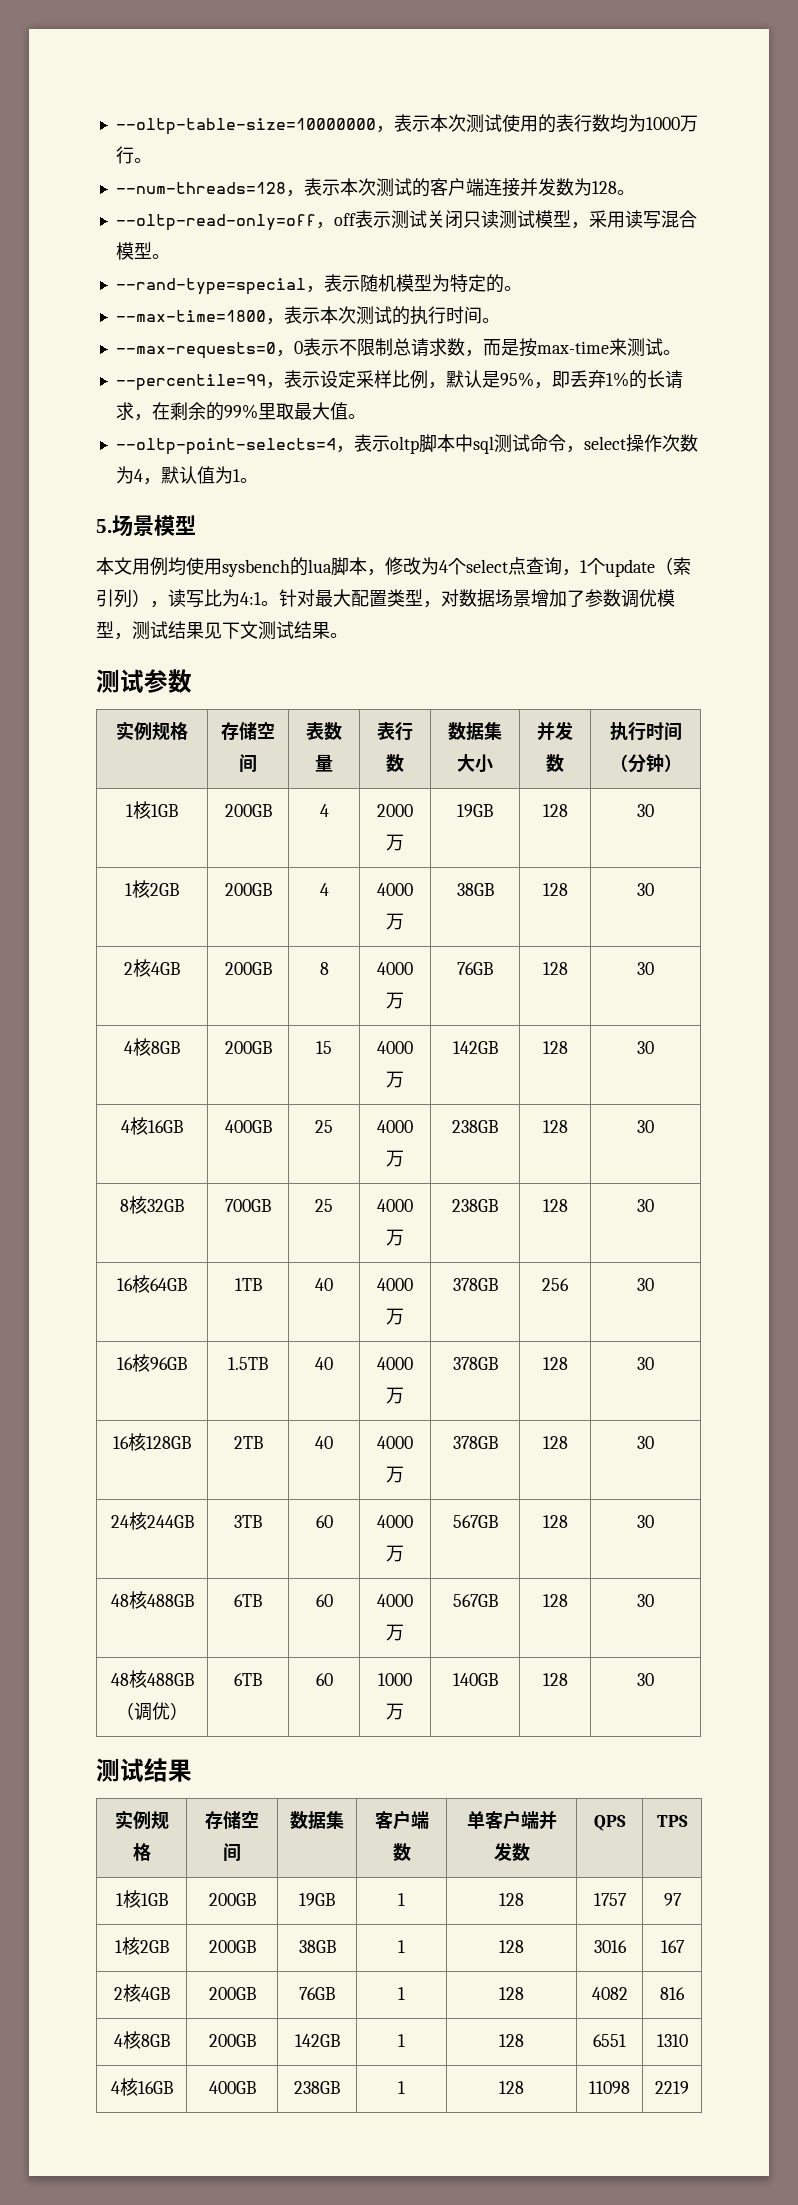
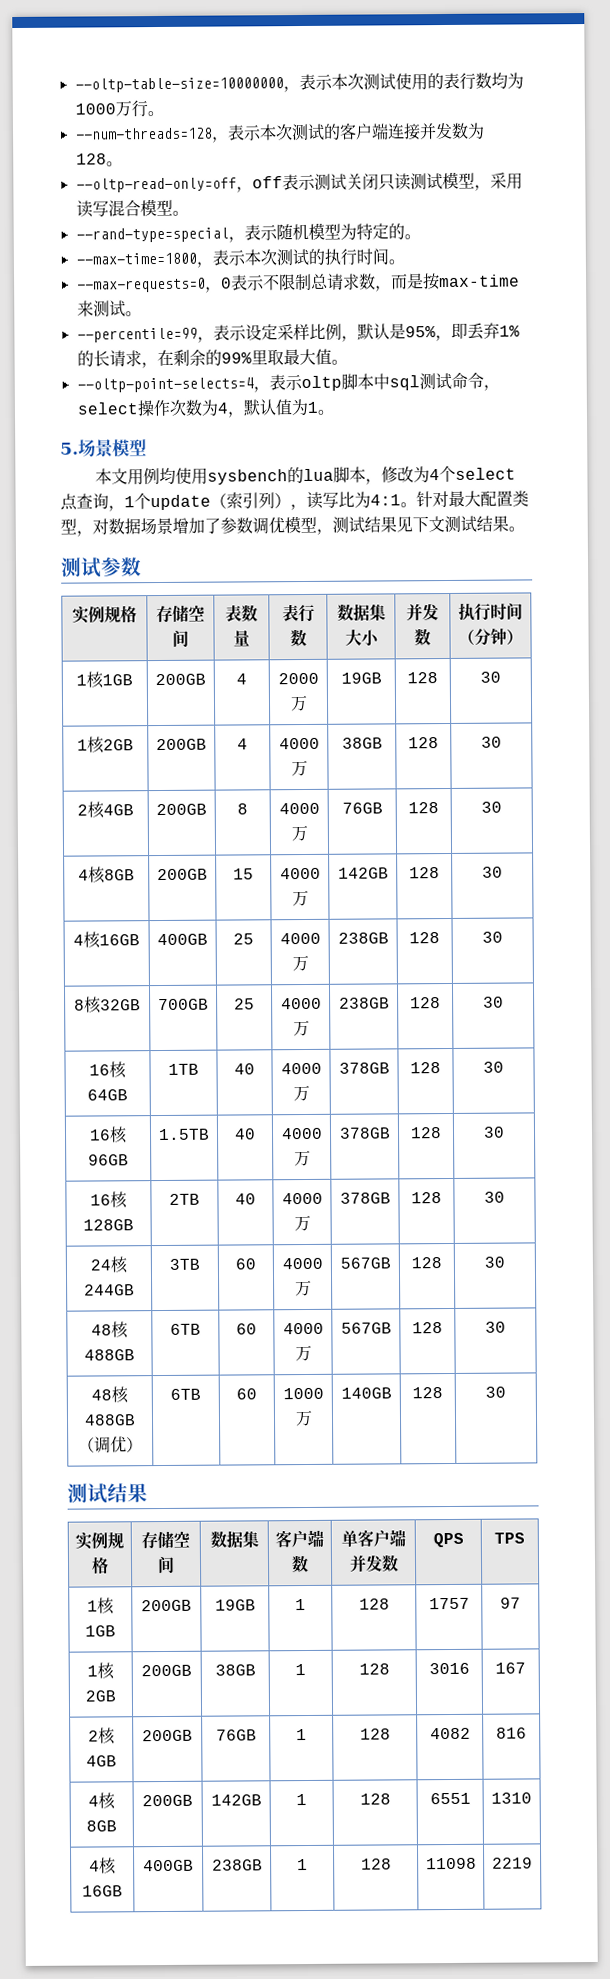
- 16核64GB | 1TB | 40 | 4000万 | 378GB | 256 | 30
+ 16核64GB | 1TB | 40 | 4000万 | 378GB | 128 | 30

